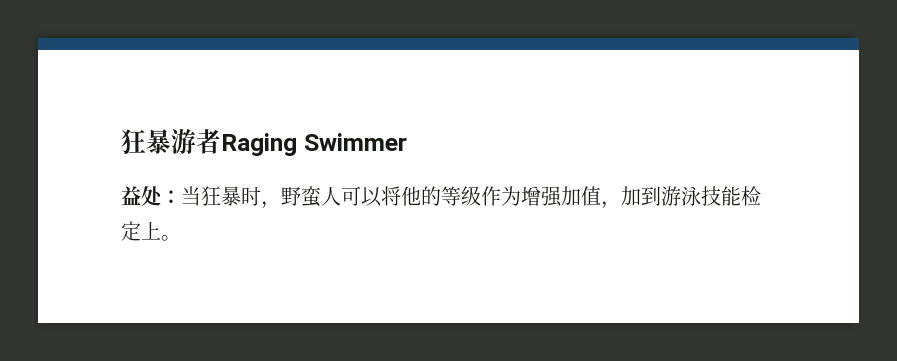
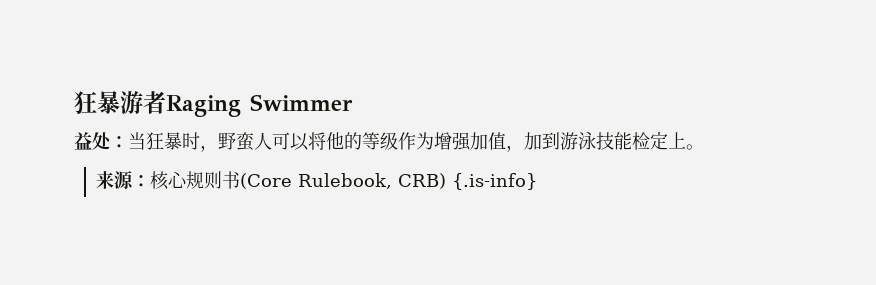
+ 来源：核心规则书(Core Rulebook, CRB) {.is-info}

